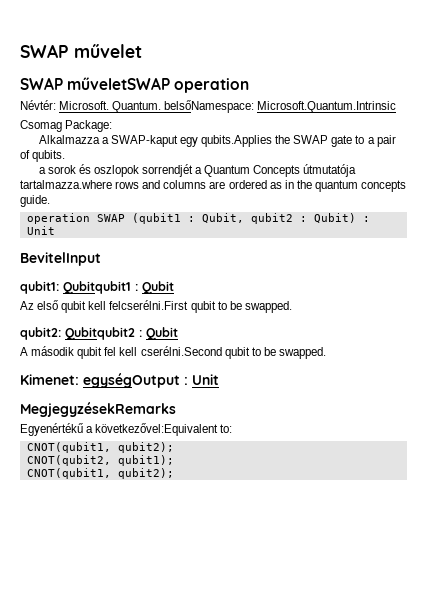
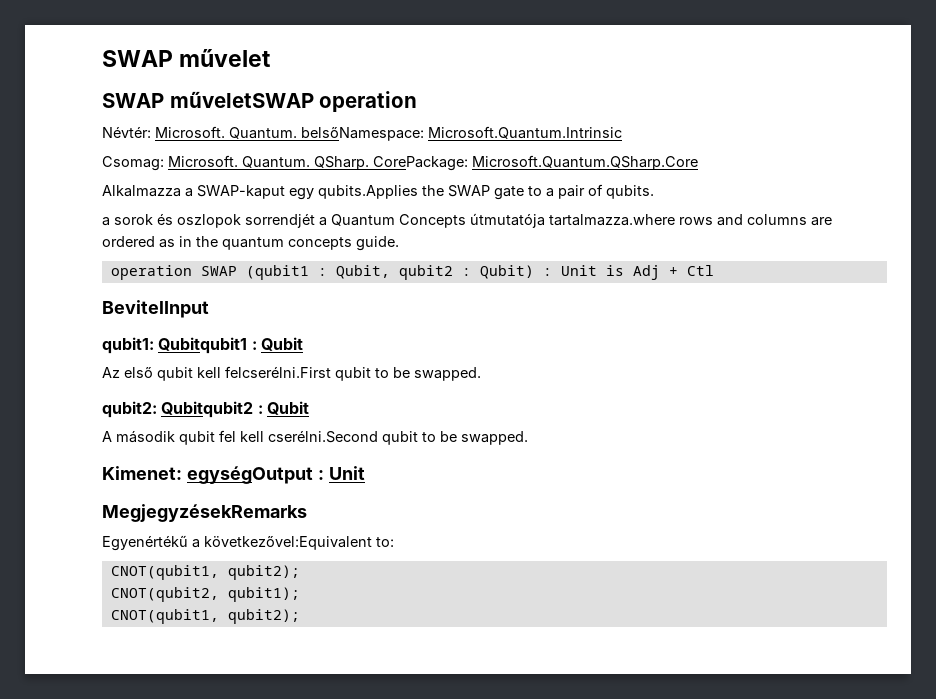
- Csomag Package:
+ Csomag: Microsoft. Quantum. QSharp. CorePackage: Microsoft.Quantum.QSharp.Core
- operation SWAP (qubit1 : Qubit, qubit2 : Qubit) : Unit
+ operation SWAP (qubit1 : Qubit, qubit2 : Qubit) : Unit is Adj + Ctl

